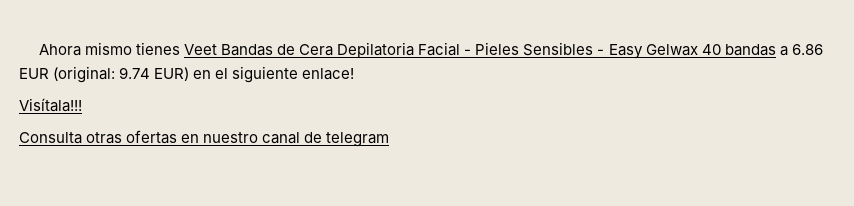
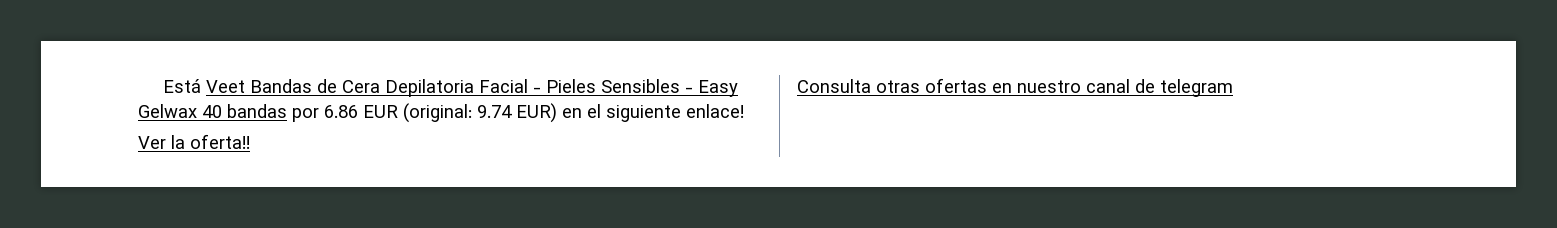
- Ahora mismo tienes Veet Bandas de Cera Depilatoria Facial - Pieles Sensibles - Easy Gelwax 40 bandas a 6.86 EUR (original: 9.74 EUR) en el siguiente enlace!
+ Está Veet Bandas de Cera Depilatoria Facial - Pieles Sensibles - Easy Gelwax 40 bandas por 6.86 EUR (original: 9.74 EUR) en el siguiente enlace!
- Visítala!!!
+ Ver la oferta!!

